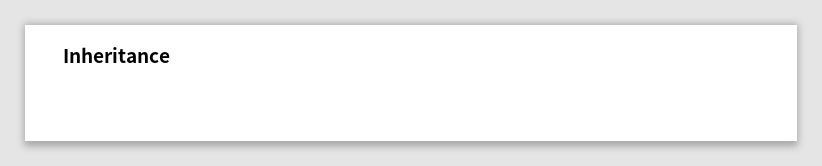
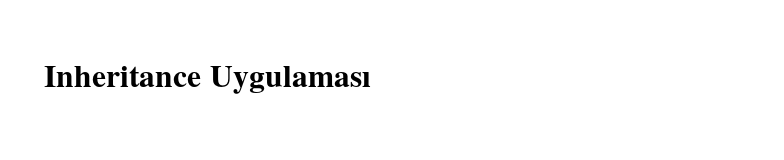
- Inheritance
+ Inheritance Uygulaması

